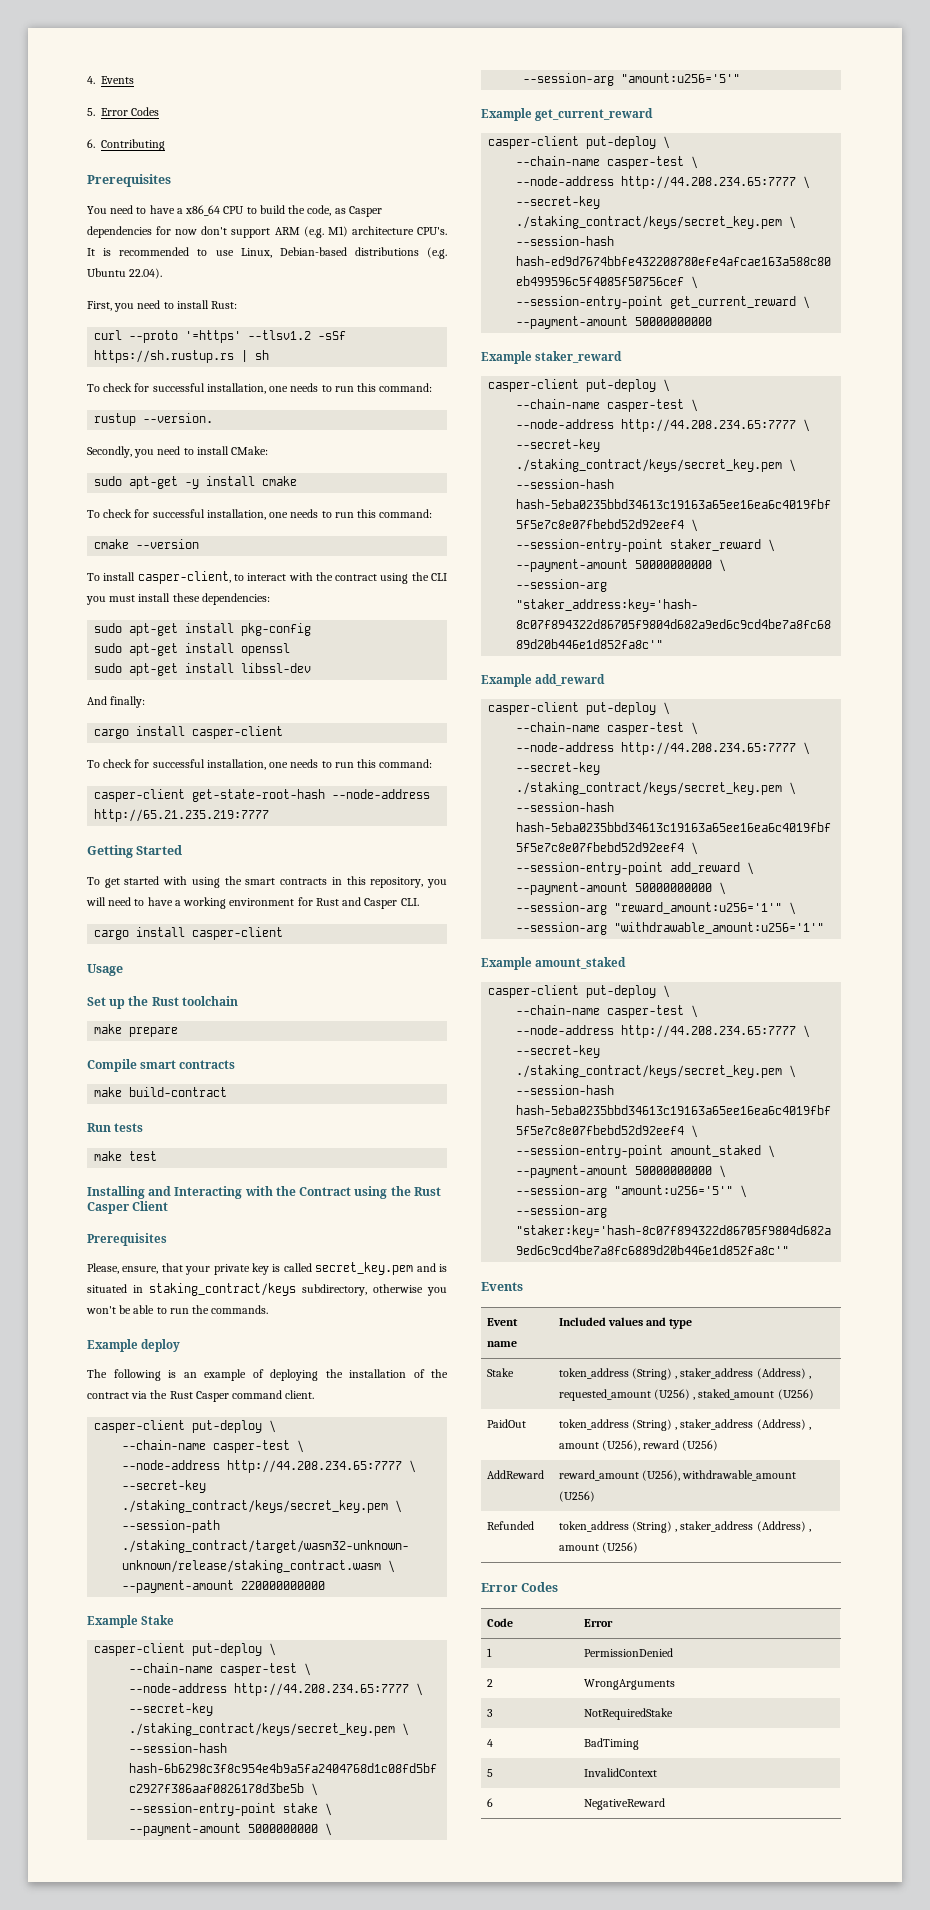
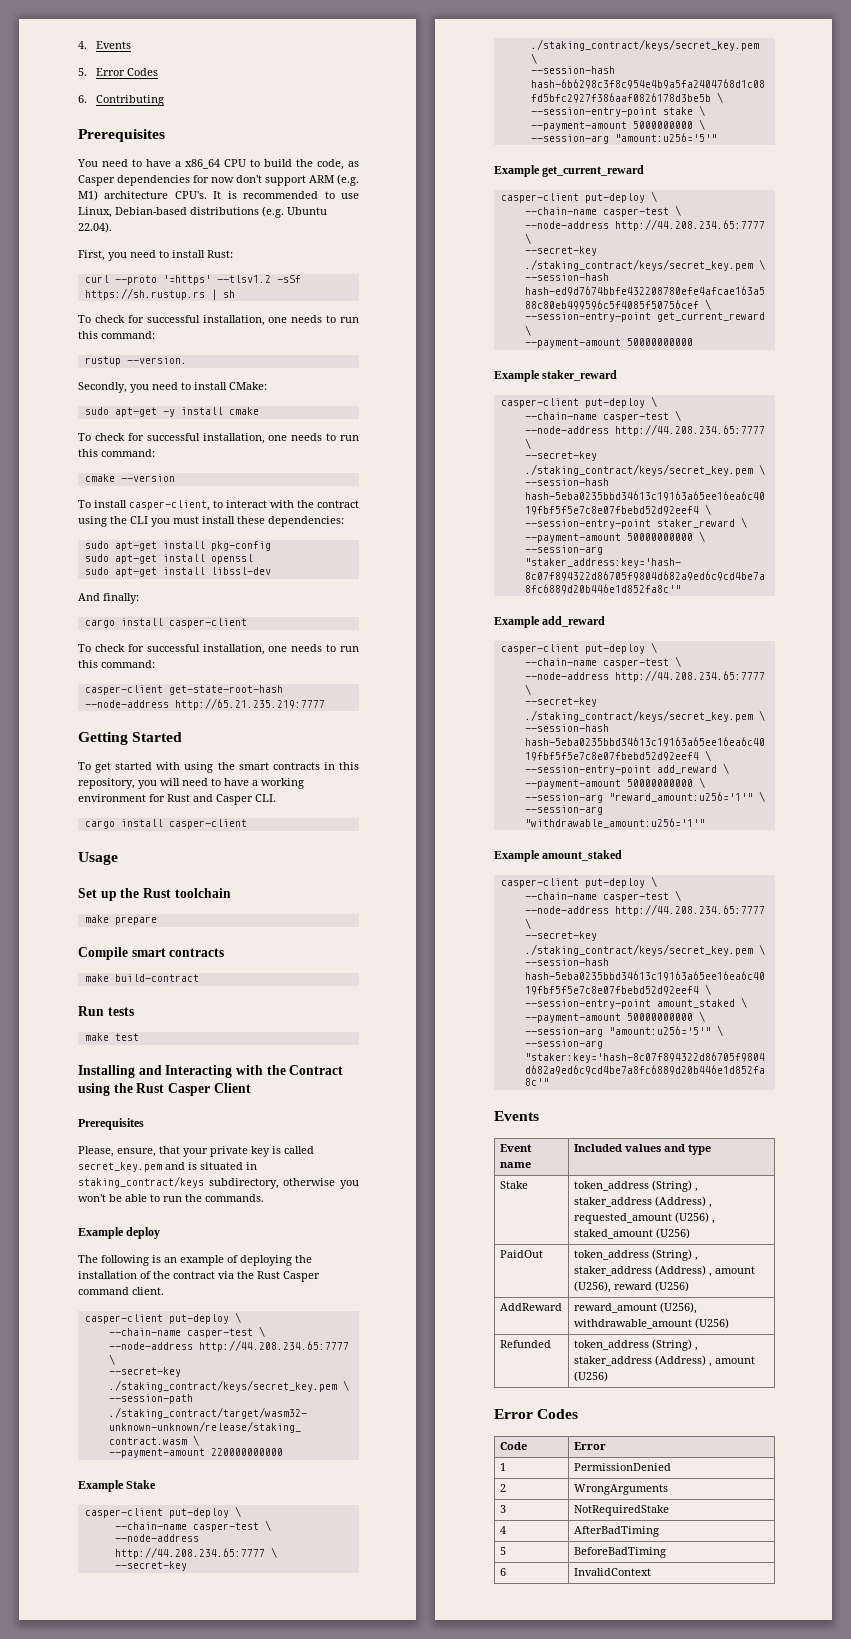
- 4 | BadTiming
+ 4 | AfterBadTiming
- 5 | InvalidContext
+ 5 | BeforeBadTiming
- 6 | NegativeReward
+ 6 | InvalidContext

